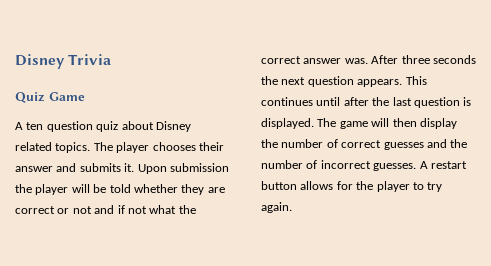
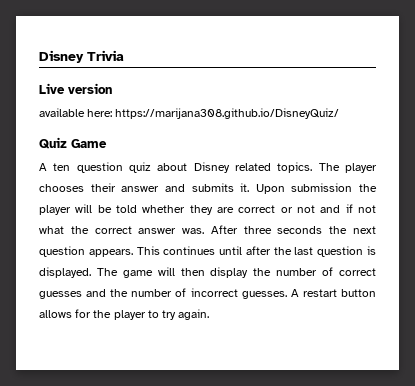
+ Live version
+ available here: https://marijana308.github.io/DisneyQuiz/

